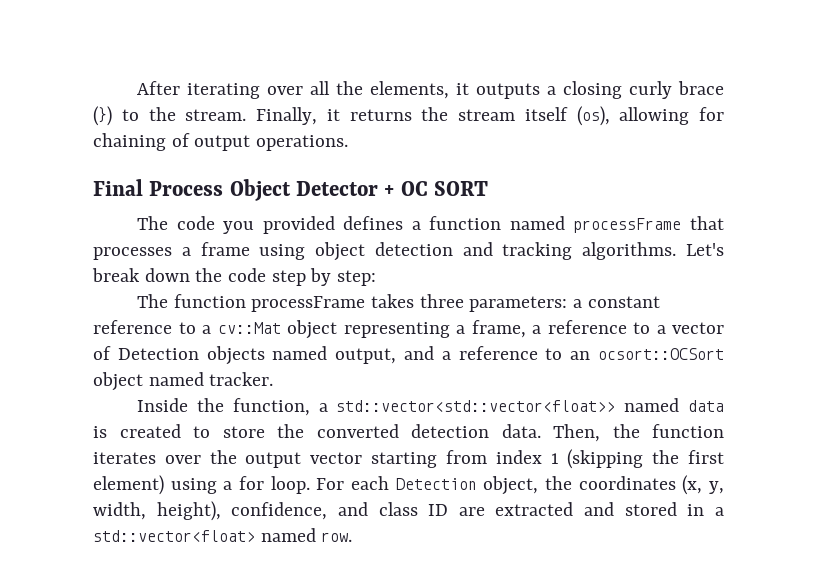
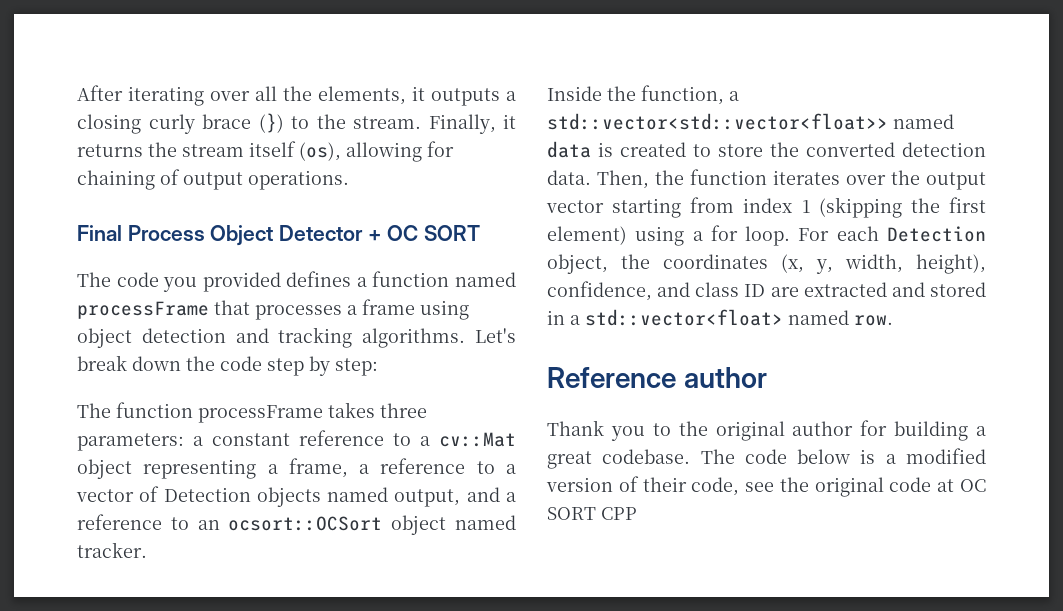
+ Reference author
+ Thank you to the original author for building a great codebase. The code below is a modified version of their code, see the original code at OC SORT CPP

